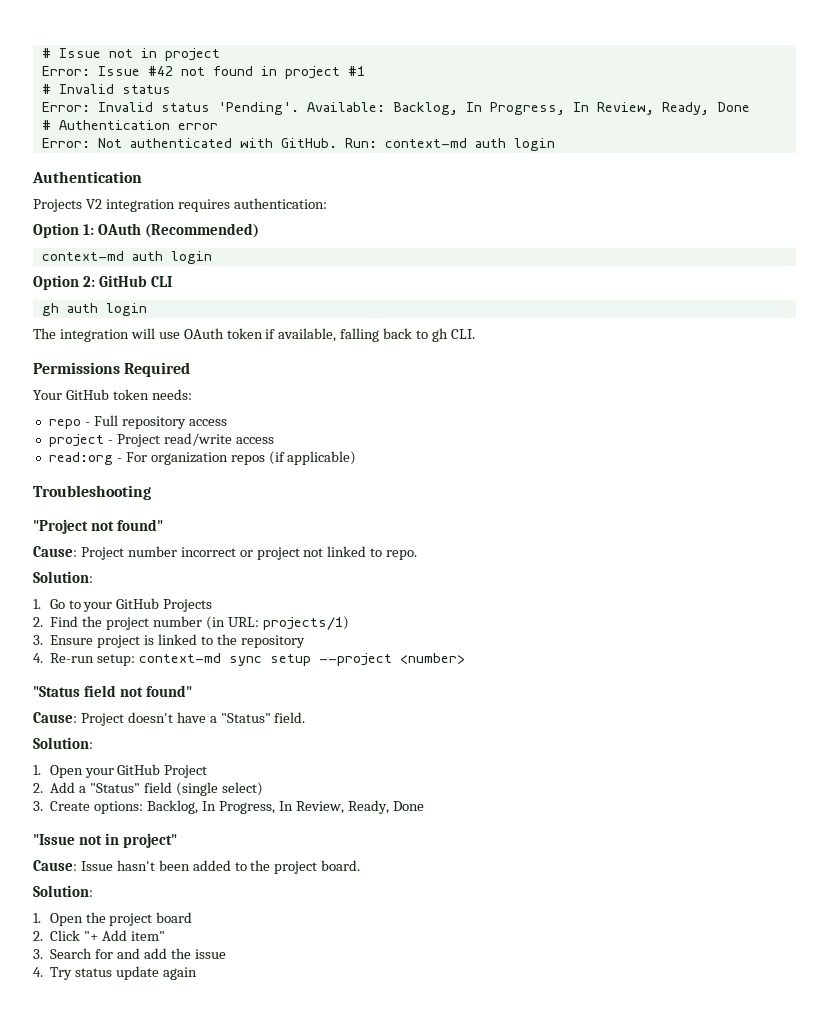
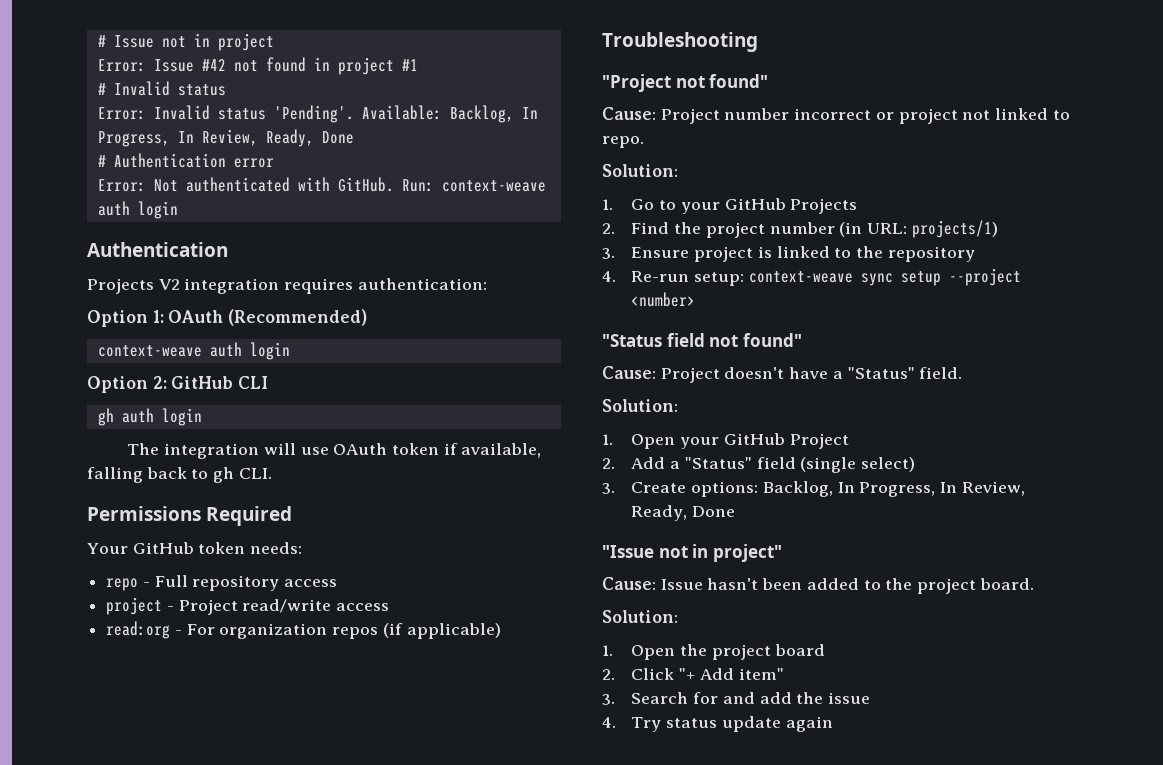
- Run: context-md auth login
+ Run: context-weave auth login
  Option 1: OAuth (Recommended)
- context-md auth login
+ context-weave auth login
- 4. Re-run setup: context-md sync setup --project <number>
+ 4. Re-run setup: context-weave sync setup --project <number>

